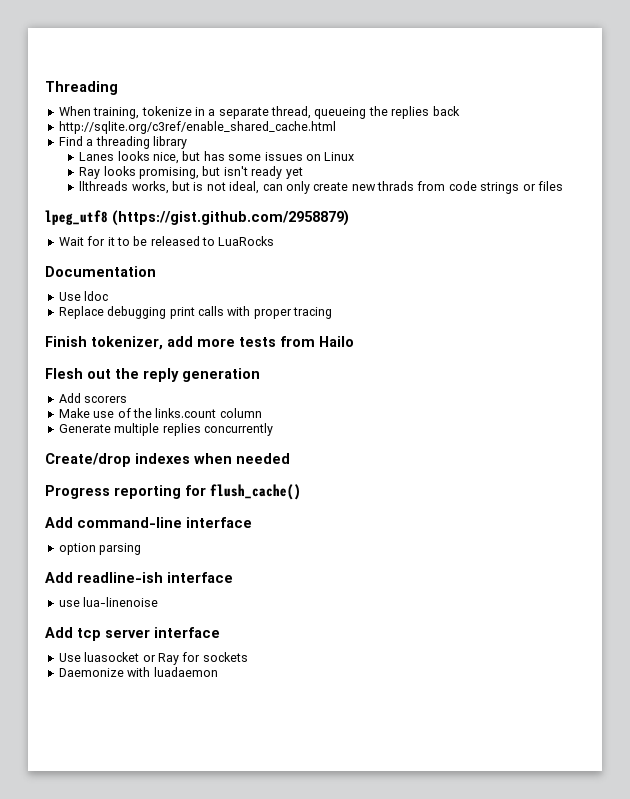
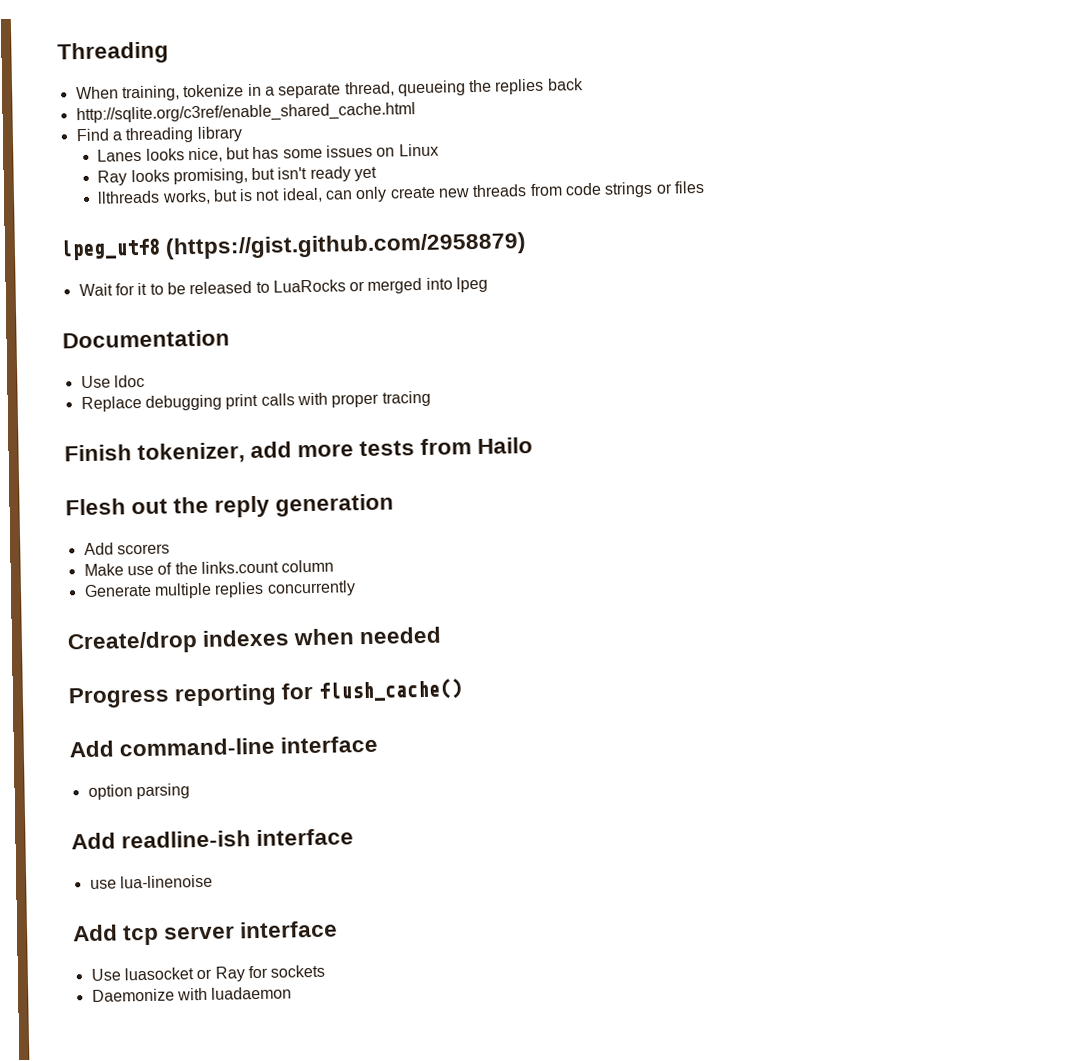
- llthreads works, but is not ideal, can only create new thrads from code strings or files
+ llthreads works, but is not ideal, can only create new threads from code strings or files
- Wait for it to be released to LuaRocks
+ Wait for it to be released to LuaRocks or merged into lpeg

